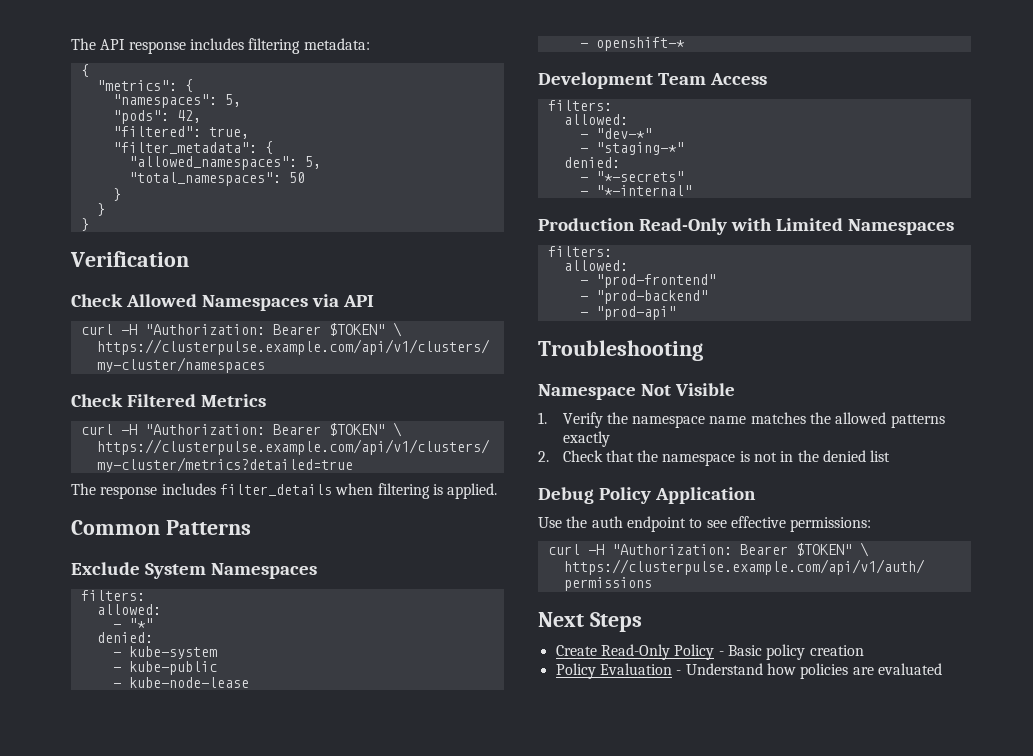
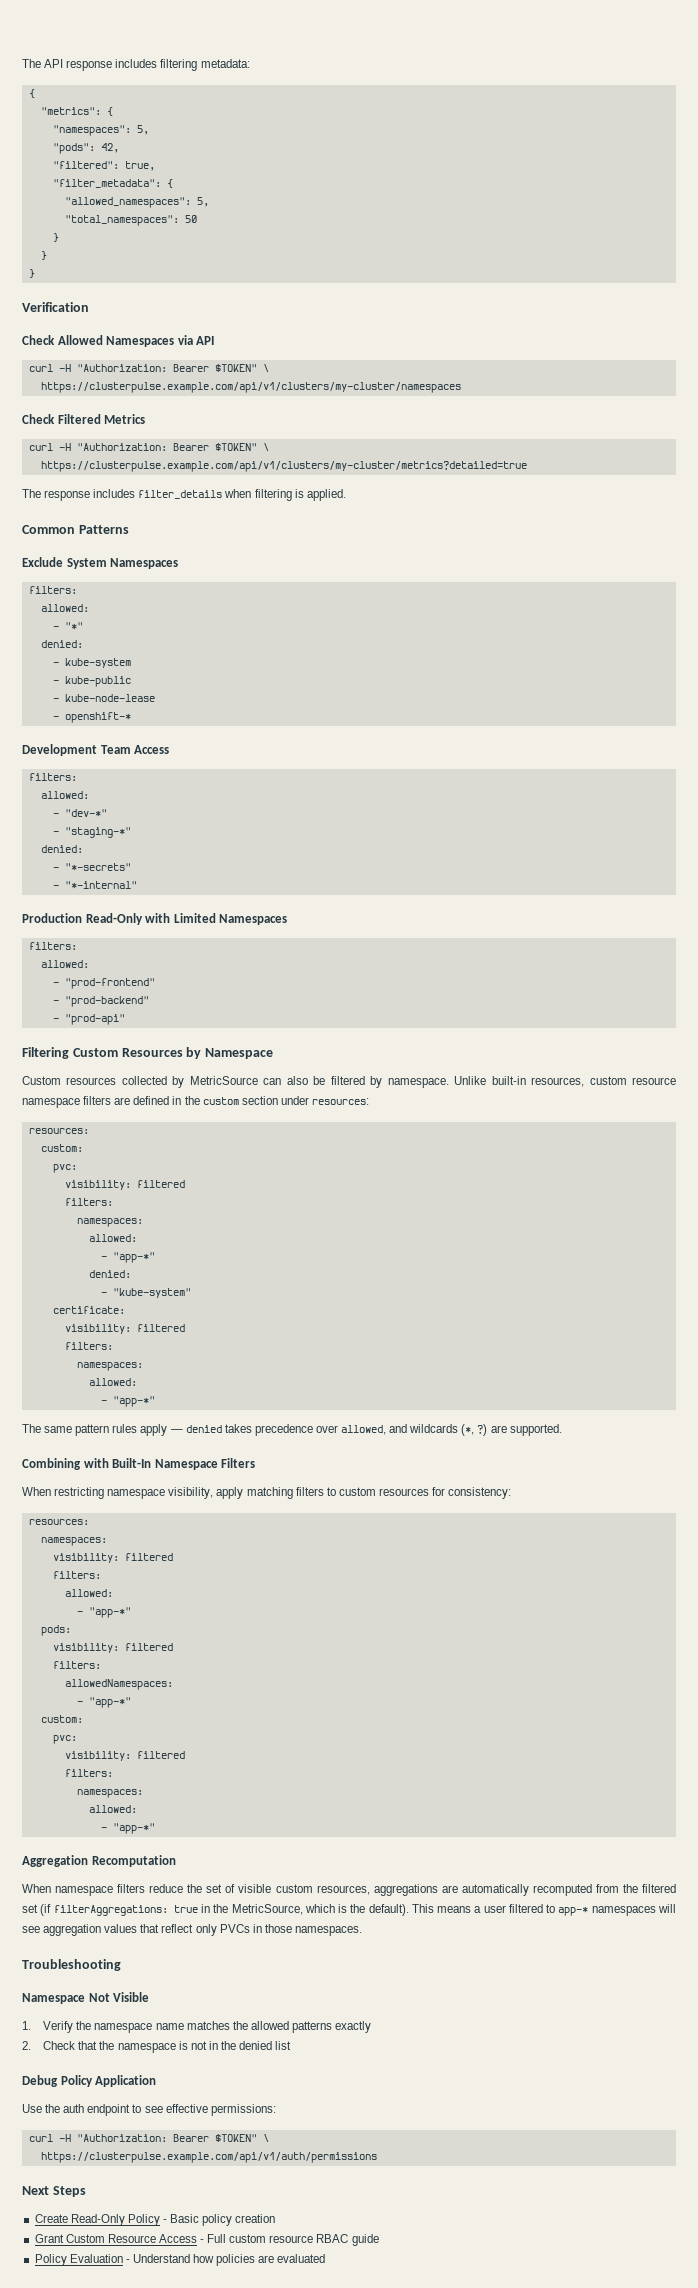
+ Filtering Custom Resources by Namespace
+ Custom resources collected by MetricSource can also be filtered by namespace. Unlike built-in resources, custom resource namespace filters are defined in the custom section under resources:
+ resources:
+ custom:
+ pvc:
+ visibility: filtered
+ filters:
+ namespaces:
+ allowed:
+ - "app-*"
+ denied:
+ - "kube-system"
+ certificate:
+ visibility: filtered
+ filters:
+ namespaces:
+ allowed:
+ - "app-*"
+ The same pattern rules apply — denied takes precedence over allowed, and wildcards (*, ?) are supported.
+ Combining with Built-In Namespace Filters
+ When restricting namespace visibility, apply matching filters to custom resources for consistency:
+ resources:
+ namespaces:
+ visibility: filtered
+ filters:
+ allowed:
+ - "app-*"
+ pods:
+ visibility: filtered
+ filters:
+ allowedNamespaces:
+ - "app-*"
+ custom:
+ pvc:
+ visibility: filtered
+ filters:
+ namespaces:
+ allowed:
+ - "app-*"
+ Aggregation Recomputation
+ When namespace filters reduce the set of visible custom resources, aggregations are automatically recomputed from the filtered set (if filterAggregations: true in the MetricSource, which is the default). This means a user filtered to app-* namespaces will see aggregation values that reflect only PVCs in those namespaces.
+ Grant Custom Resource Access - Full custom resource RBAC guide

